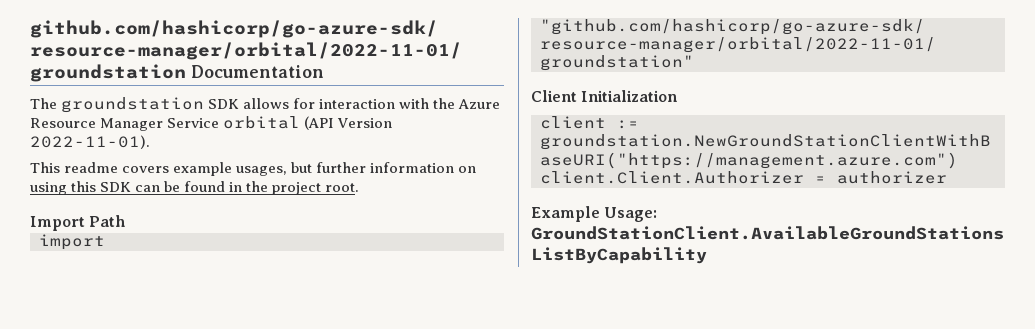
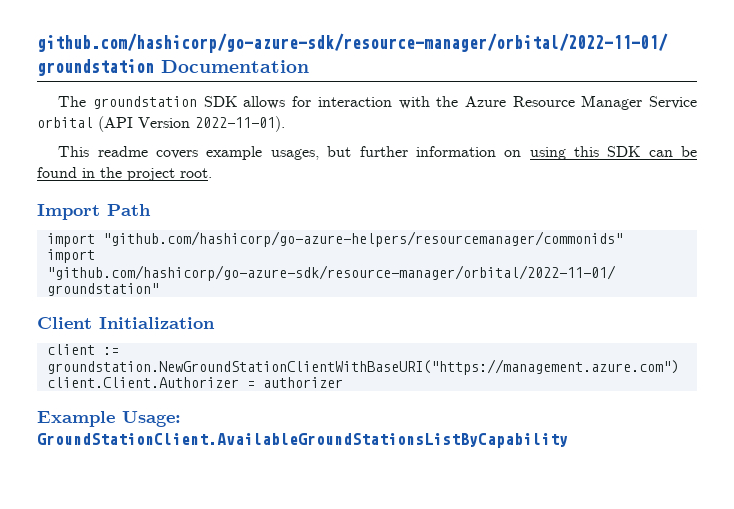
+ import "github.com/hashicorp/go-azure-helpers/resourcemanager/commonids"

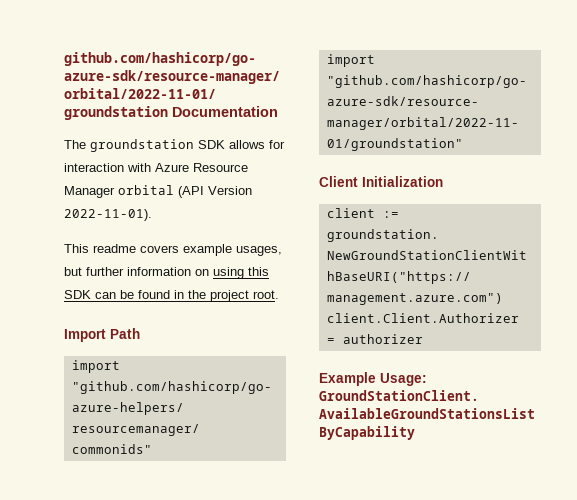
- The groundstation SDK allows for interaction with the Azure Resource Manager Service orbital (API Version 2022-11-01).
+ The groundstation SDK allows for interaction with Azure Resource Manager orbital (API Version 2022-11-01).

